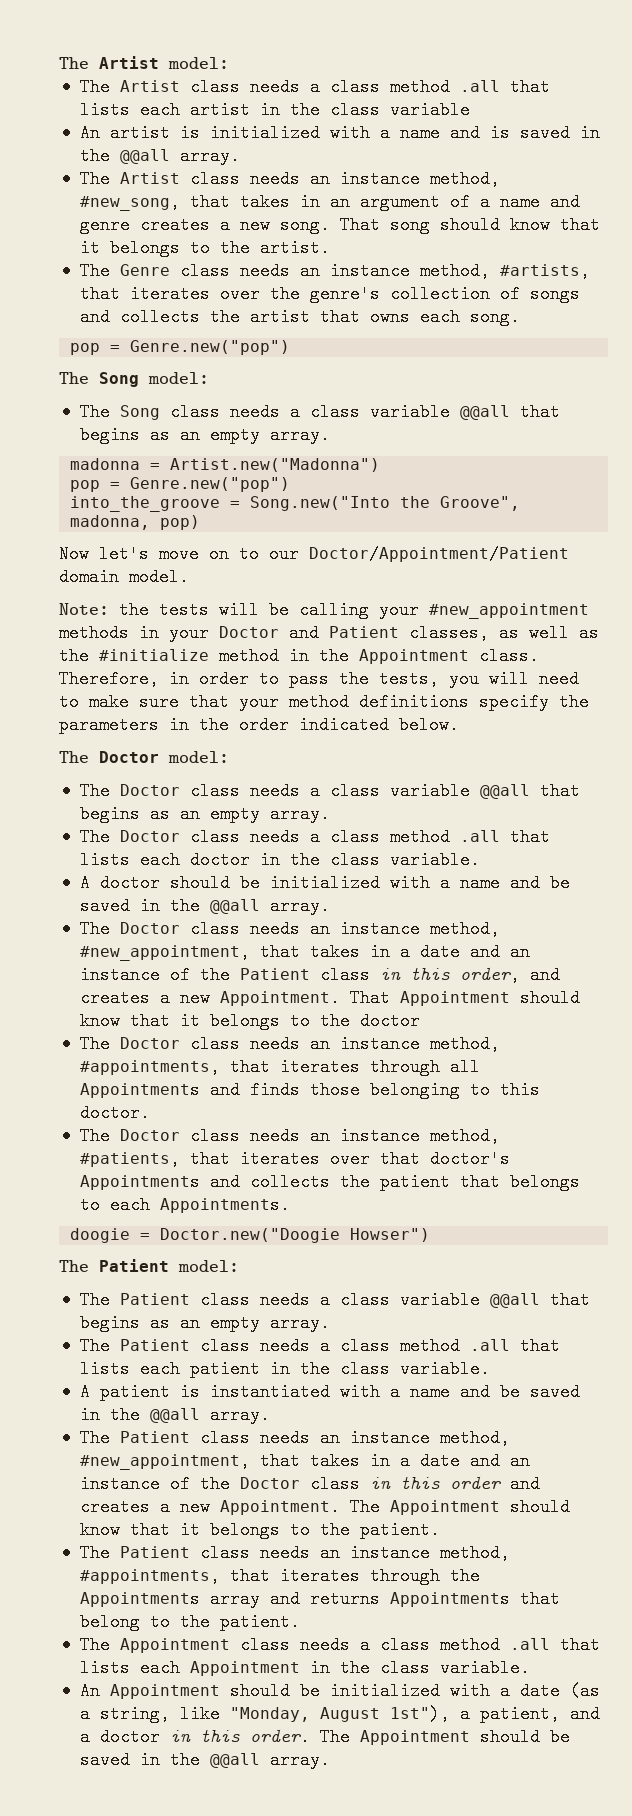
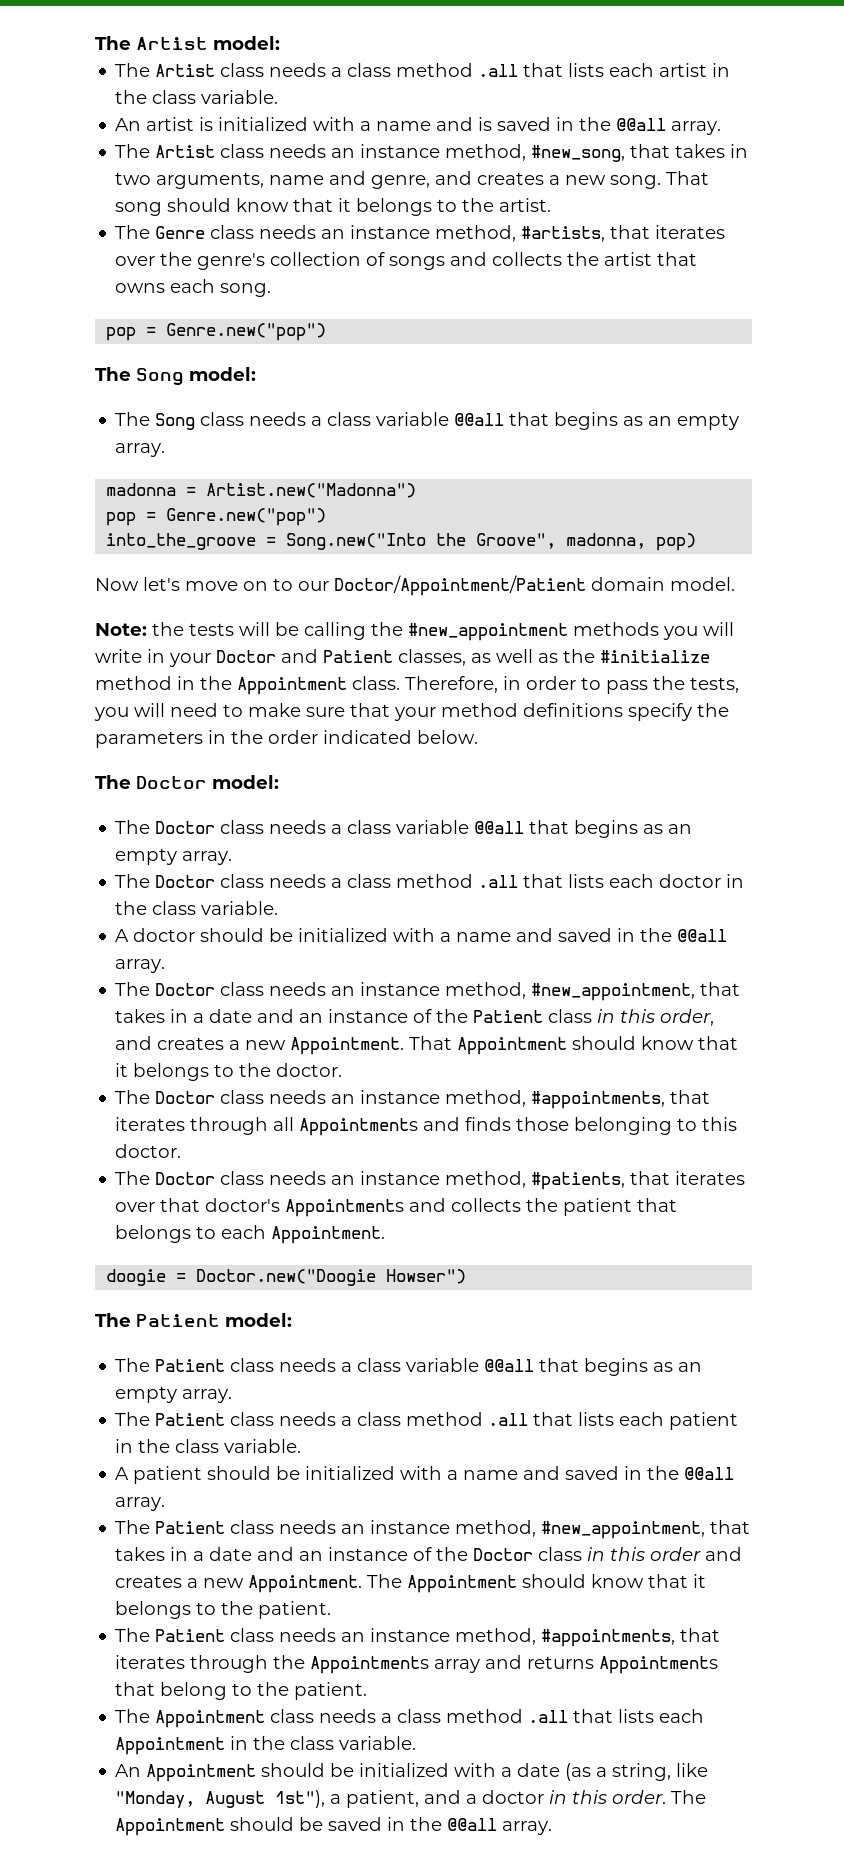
- The Artist class needs a class method .all that lists each artist in the class variable
+ The Artist class needs a class method .all that lists each artist in the class variable.
- The Artist class needs an instance method, #new_song, that takes in an argument of a name and genre creates a new song.
+ The Artist class needs an instance method, #new_song, that takes in two arguments, name and genre, and creates a new song.
- Note: the tests will be calling your #new_appointment methods in your Doctor and Patient classes, as well as the #initialize method in the Appointment class.
+ Note: the tests will be calling the #new_appointment methods you will write in your Doctor and Patient classes, as well as the #initialize method in the Appointment class.
- A doctor should be initialized with a name and be saved in the @@all array.
+ A doctor should be initialized with a name and saved in the @@all array.
- That Appointment should know that it belongs to the doctor
+ That Appointment should know that it belongs to the doctor.
- The Doctor class needs an instance method, #patients, that iterates over that doctor's Appointments and collects the patient that belongs to each Appointments.
+ The Doctor class needs an instance method, #patients, that iterates over that doctor's Appointments and collects the patient that belongs to each Appointment.
- A patient is instantiated with a name and be saved in the @@all array.
+ A patient should be initialized with a name and saved in the @@all array.

